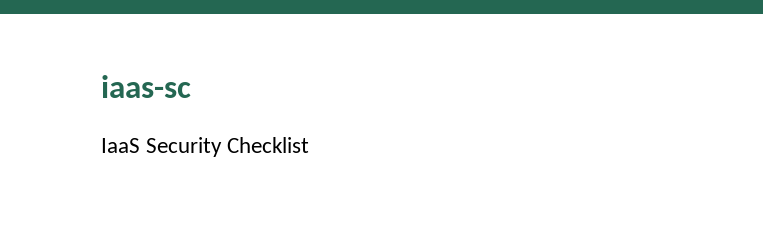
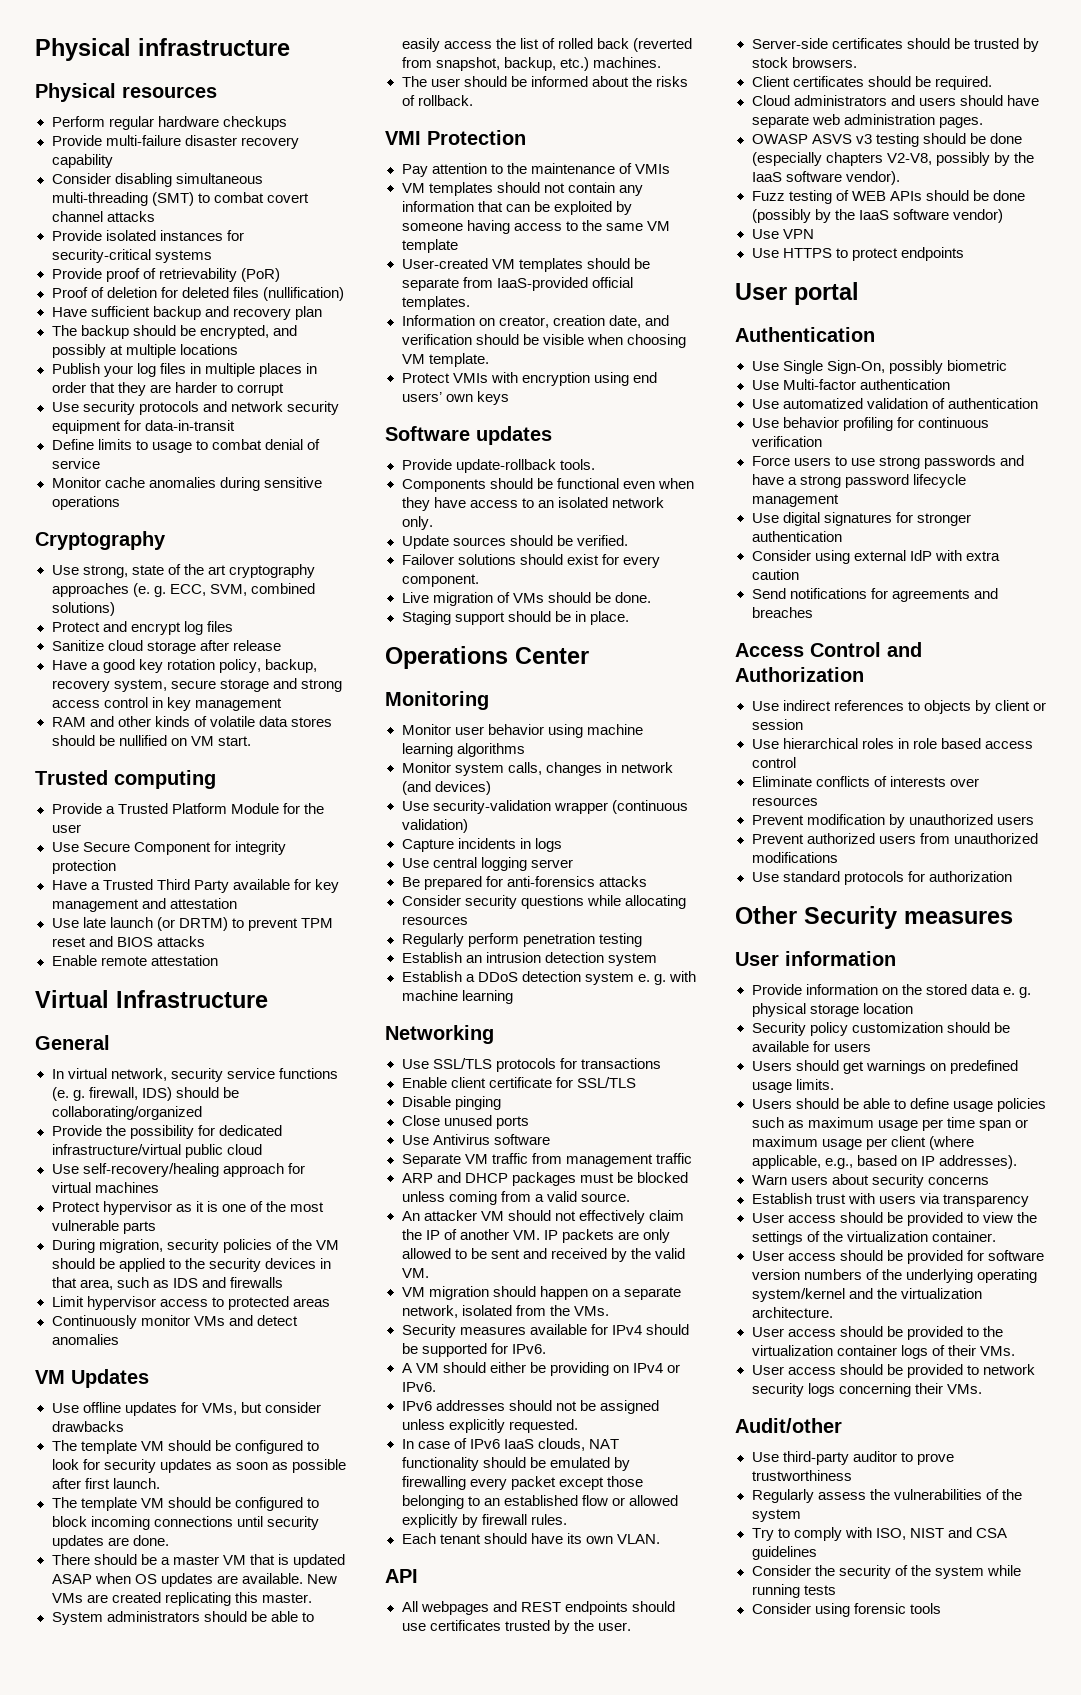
- iaas-sc
- IaaS Security Checklist
+ Physical infrastructure
+ Physical resources
+ Perform regular hardware checkups
+ Provide multi-failure disaster recovery capability
+ Consider disabling simultaneous multi-threading (SMT) to combat covert channel attacks
+ Provide isolated instances for security-critical systems
+ Provide proof of retrievability (PoR)
+ Proof of deletion for deleted files (nullification)
+ Have sufficient backup and recovery plan
+ The backup should be encrypted, and possibly at multiple locations
+ Publish your log files in multiple places in order that they are harder to corrupt
+ Use security protocols and network security equipment for data-in-transit
+ Define limits to usage to combat denial of service
+ Monitor cache anomalies during sensitive operations
+ Cryptography
+ Use strong, state of the art cryptography approaches (e. g. ECC, SVM, combined solutions)
+ Protect and encrypt log files
+ Sanitize cloud storage after release
+ Have a good key rotation policy, backup, recovery system, secure storage and strong access control in key management
+ RAM and other kinds of volatile data stores should be nullified on VM start.
+ Trusted computing
+ Provide a Trusted Platform Module for the user
+ Use Secure Component for integrity protection
+ Have a Trusted Third Party available for key management and attestation
+ Use late launch (or DRTM) to prevent TPM reset and BIOS attacks
+ Enable remote attestation
+ Virtual Infrastructure
+ General
+ In virtual network, security service functions (e. g. firewall, IDS) should be collaborating/organized
+ Provide the possibility for dedicated infrastructure/virtual public cloud
+ Use self-recovery/healing approach for virtual machines
+ Protect hypervisor as it is one of the most vulnerable parts
+ During migration, security policies of the VM should be applied to the security devices in that area, such as IDS and firewalls
+ Limit hypervisor access to protected areas
+ Continuously monitor VMs and detect anomalies
+ VM Updates
+ Use offline updates for VMs, but consider drawbacks
+ The template VM should be configured to look for security updates as soon as possible after first launch.
+ The template VM should be configured to block incoming connections until security updates are done.
+ There should be a master VM that is updated ASAP when OS updates are available. New VMs are created replicating this master.
+ System administrators should be able to easily access the list of rolled back (reverted from snapshot, backup, etc.) machines.
+ The user should be informed about the risks of rollback.
+ VMI Protection
+ Pay attention to the maintenance of VMIs
+ VM templates should not contain any information that can be exploited by someone having access to the same VM template
+ User-created VM templates should be separate from IaaS-provided official templates.
+ Information on creator, creation date, and verification should be visible when choosing VM template.
+ Protect VMIs with encryption using end users’ own keys
+ Software updates
+ Provide update-rollback tools.
+ Components should be functional even when they have access to an isolated network only.
+ Update sources should be verified.
+ Failover solutions should exist for every component.
+ Live migration of VMs should be done.
+ Staging support should be in place.
+ Operations Center
+ Monitoring
+ Monitor user behavior using machine learning algorithms
+ Monitor system calls, changes in network (and devices)
+ Use security-validation wrapper (continuous validation)
+ Capture incidents in logs
+ Use central logging server
+ Be prepared for anti-forensics attacks
+ Consider security questions while allocating resources
+ Regularly perform penetration testing
+ Establish an intrusion detection system
+ Establish a DDoS detection system e. g. with machine learning
+ Networking
+ Use SSL/TLS protocols for transactions
+ Enable client certificate for SSL/TLS
+ Disable pinging
+ Close unused ports
+ Use Antivirus software
+ Separate VM traffic from management traffic
+ ARP and DHCP packages must be blocked unless coming from a valid source.
+ An attacker VM should not effectively claim the IP of another VM. IP packets are only allowed to be sent and received by the valid VM.
+ VM migration should happen on a separate network, isolated from the VMs.
+ Security measures available for IPv4 should be supported for IPv6.
+ A VM should either be providing on IPv4 or IPv6.
+ IPv6 addresses should not be assigned unless explicitly requested.
+ In case of IPv6 IaaS clouds, NAT functionality should be emulated by firewalling every packet except those belonging to an established flow or allowed explicitly by firewall rules.
+ Each tenant should have its own VLAN.
+ API
+ All webpages and REST endpoints should use certificates trusted by the user.
+ Server-side certificates should be trusted by stock browsers.
+ Client certificates should be required.
+ Cloud administrators and users should have separate web administration pages.
+ OWASP ASVS v3 testing should be done (especially chapters V2-V8, possibly by the IaaS software vendor).
+ Fuzz testing of WEB APIs should be done (possibly by the IaaS software vendor)
+ Use VPN
+ Use HTTPS to protect endpoints
+ User portal
+ Authentication
+ Use Single Sign-On, possibly biometric
+ Use Multi-factor authentication
+ Use automatized validation of authentication
+ Use behavior profiling for continuous verification
+ Force users to use strong passwords and have a strong password lifecycle management
+ Use digital signatures for stronger authentication
+ Consider using external IdP with extra caution
+ Send notifications for agreements and breaches
+ Access Control and Authorization
+ Use indirect references to objects by client or session
+ Use hierarchical roles in role based access control
+ Eliminate conflicts of interests over resources
+ Prevent modification by unauthorized users
+ Prevent authorized users from unauthorized modifications
+ Use standard protocols for authorization
+ Other Security measures
+ User information
+ Provide information on the stored data e. g. physical storage location
+ Security policy customization should be available for users
+ Users should get warnings on predefined usage limits.
+ Users should be able to define usage policies such as maximum usage per time span or maximum usage per client (where applicable, e.g., based on IP addresses).
+ Warn users about security concerns
+ Establish trust with users via transparency
+ User access should be provided to view the settings of the virtualization container.
+ User access should be provided for software version numbers of the underlying operating system/kernel and the virtualization architecture.
+ User access should be provided to the virtualization container logs of their VMs.
+ User access should be provided to network security logs concerning their VMs.
+ Audit/other
+ Use third-party auditor to prove trustworthiness
+ Regularly assess the vulnerabilities of the system
+ Try to comply with ISO, NIST and CSA guidelines
+ Consider the security of the system while running tests
+ Consider using forensic tools

